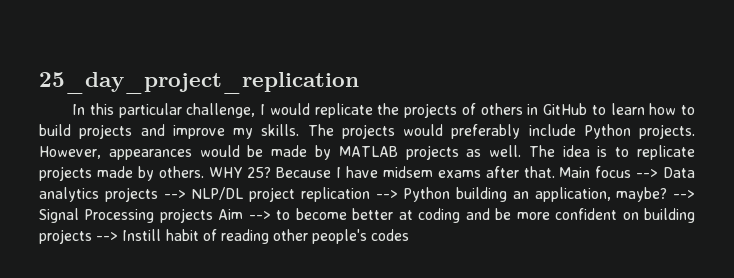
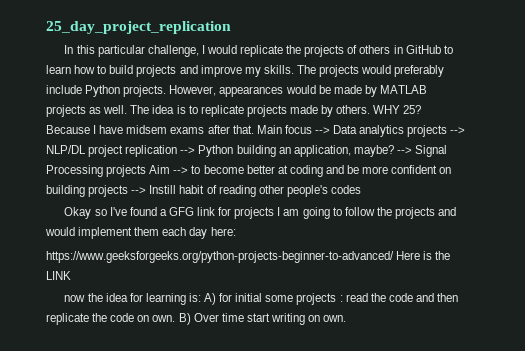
+ Okay so I've found a GFG link for projects I am going to follow the projects and would implement them each day here:
+ https://www.geeksforgeeks.org/python-projects-beginner-to-advanced/ Here is the LINK
+ now the idea for learning is: A) for initial some projects : read the code and then replicate the code on own. B) Over time start writing on own.

